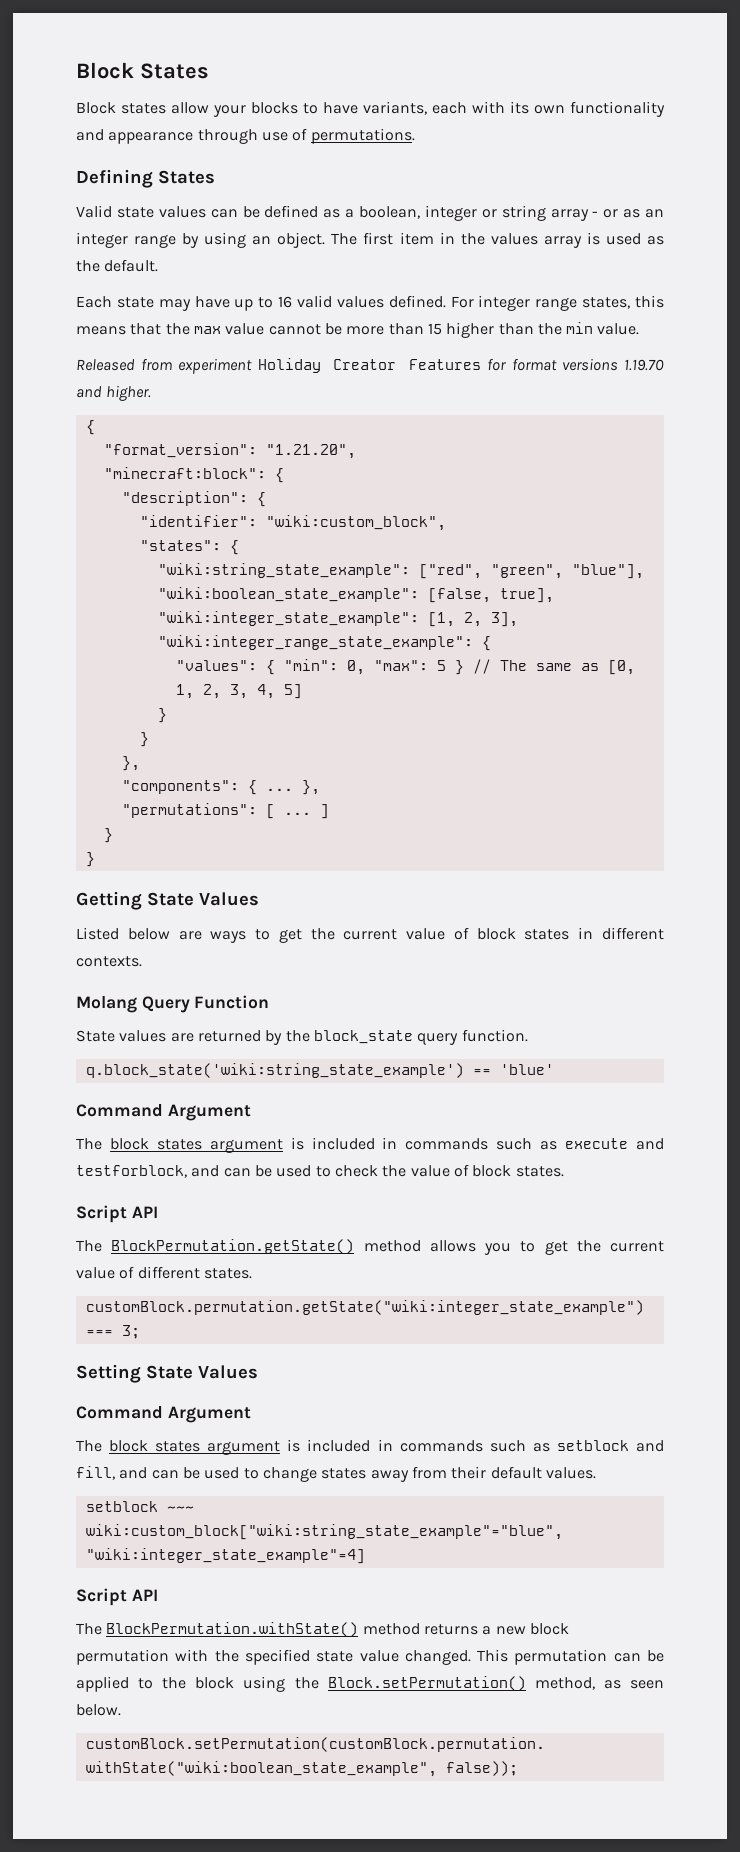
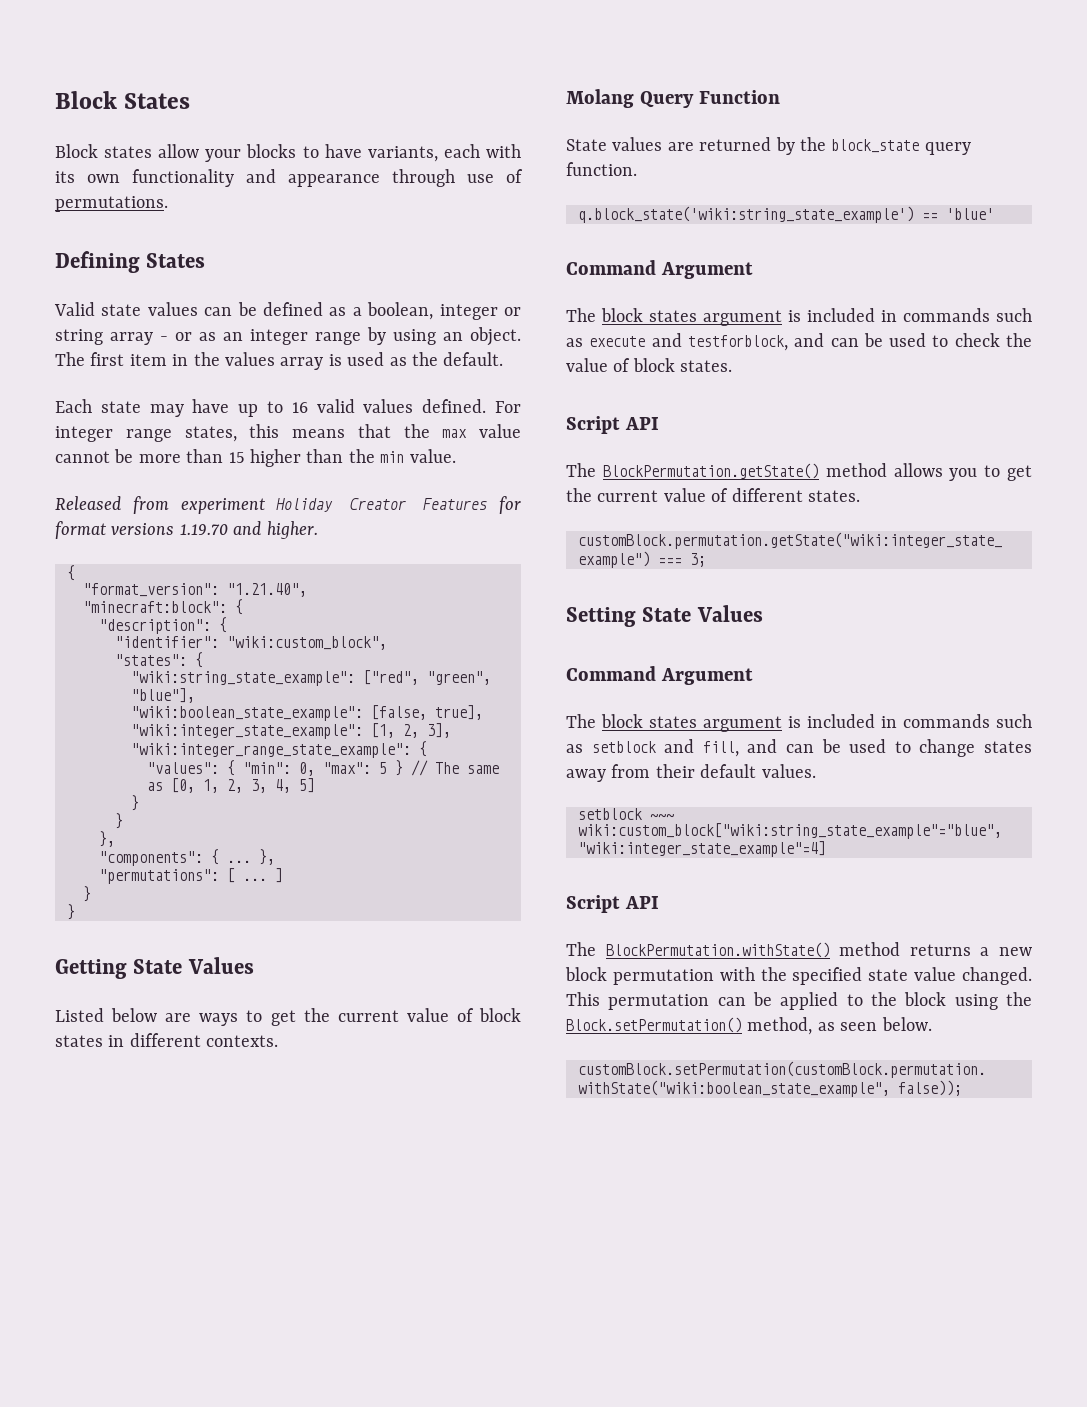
- "format_version": "1.21.20",
+ "format_version": "1.21.40",

